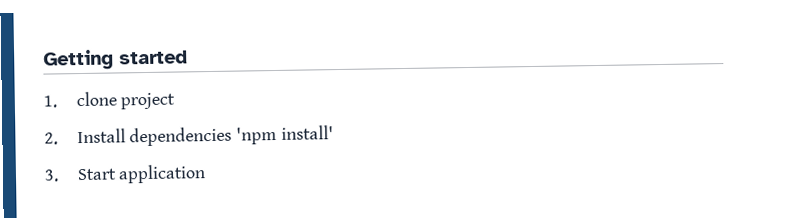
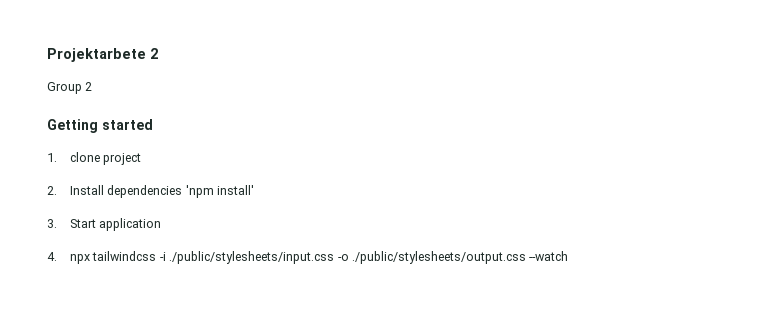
+ Projektarbete 2
+ Group 2
+ 4. npx tailwindcss -i ./public/stylesheets/input.css -o ./public/stylesheets/output.css --watch

